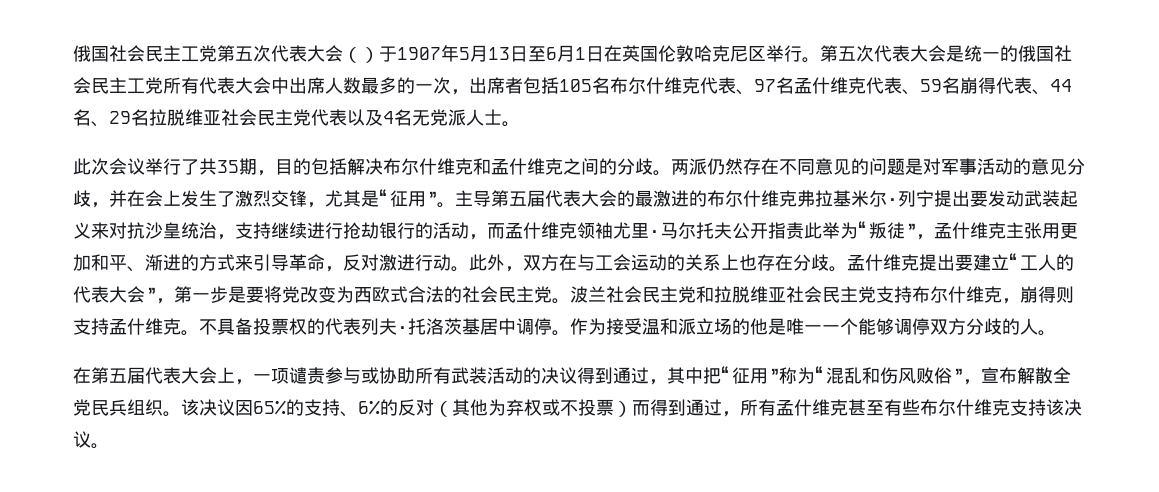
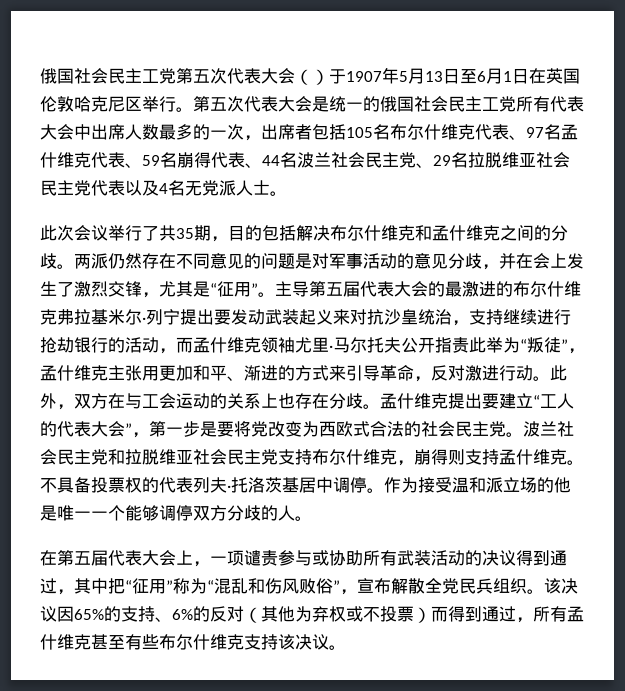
- 第五次代表大会是统一的俄国社会民主工党所有代表大会中出席人数最多的一次，出席者包括105名布尔什维克代表、97名孟什维克代表、59名崩得代表、44名、29名拉脱维亚社会民主党代表以及4名无党派人士。
+ 第五次代表大会是统一的俄国社会民主工党所有代表大会中出席人数最多的一次，出席者包括105名布尔什维克代表、97名孟什维克代表、59名崩得代表、44名波兰社会民主党、29名拉脱维亚社会民主党代表以及4名无党派人士。

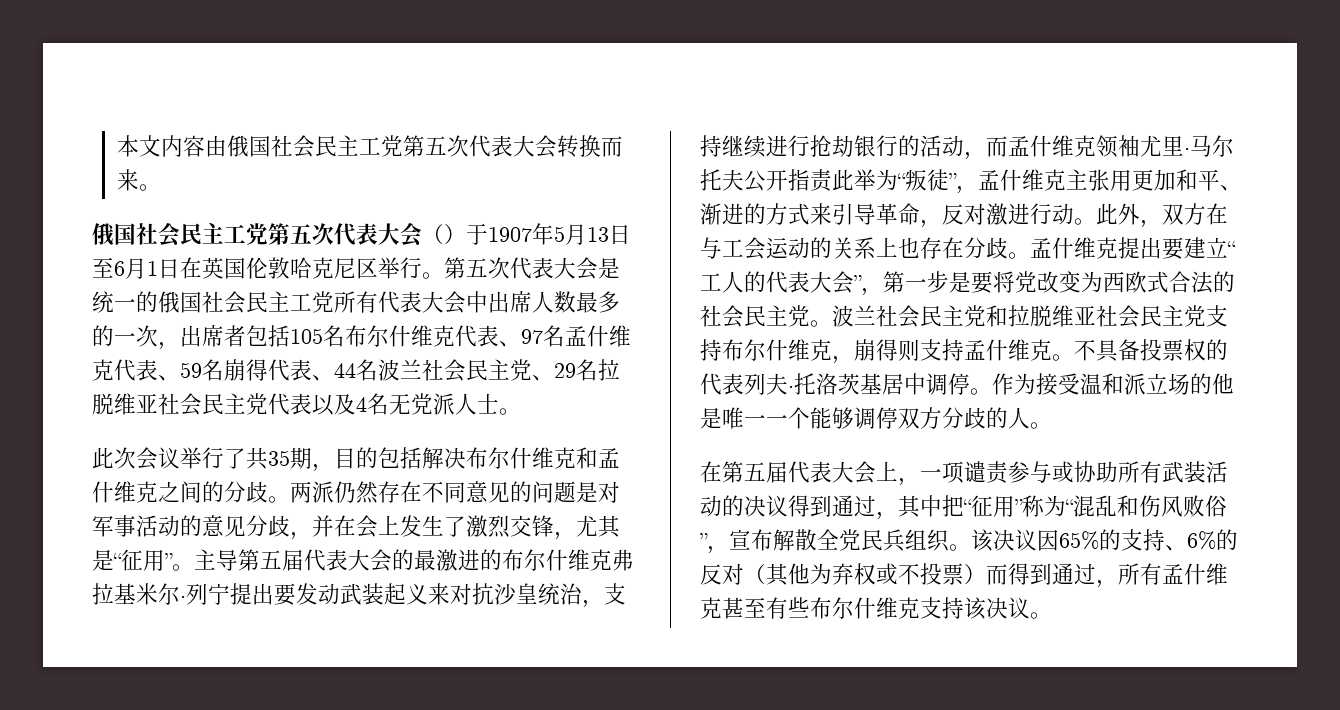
+ 本文内容由俄国社会民主工党第五次代表大会转换而来。

